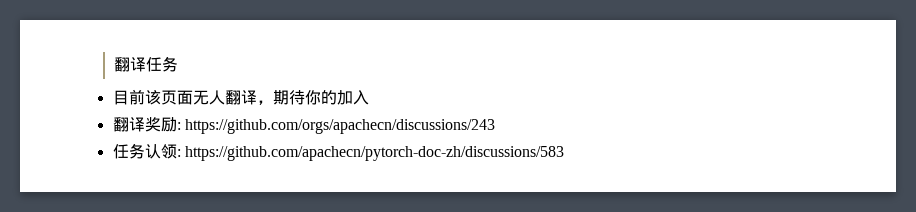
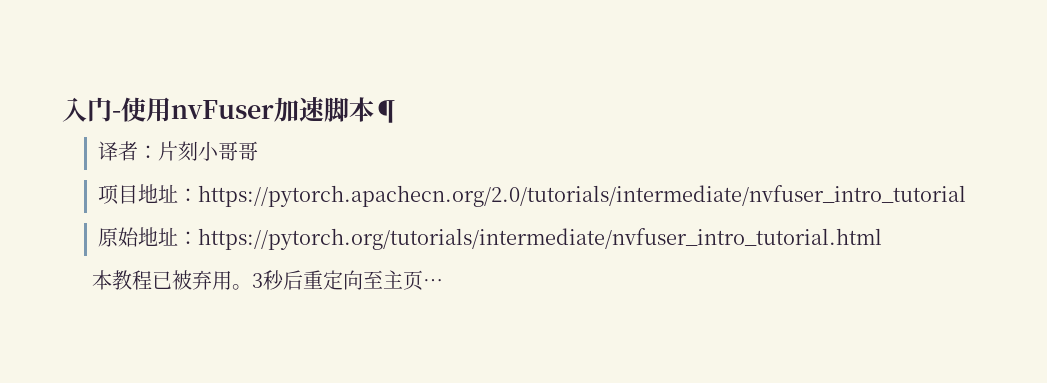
- 翻译任务
- 目前该页面无人翻译，期待你的加入
- 翻译奖励: https://github.com/orgs/apachecn/discussions/243
- 任务认领: https://github.com/apachecn/pytorch-doc-zh/discussions/583
+ 入门-使用nvFuser加速脚本¶
+ 译者：片刻小哥哥
+ 项目地址：https://pytorch.apachecn.org/2.0/tutorials/intermediate/nvfuser_intro_tutorial
+ 原始地址：https://pytorch.org/tutorials/intermediate/nvfuser_intro_tutorial.html
+ 本教程已被弃用。3秒后重定向至主页…

